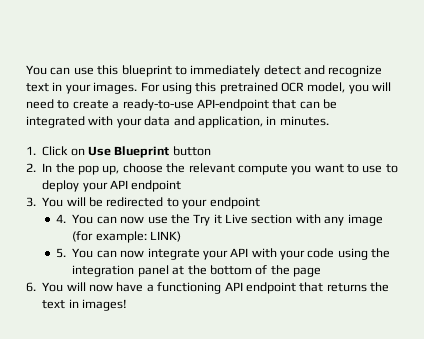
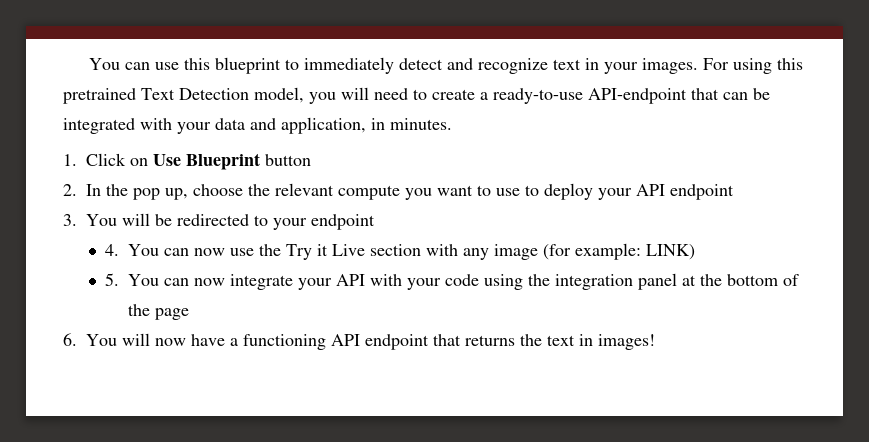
- For using this pretrained OCR model, you will need to create a ready-to-use API-endpoint that can be integrated with your data and application, in minutes.
+ For using this pretrained Text Detection model, you will need to create a ready-to-use API-endpoint that can be integrated with your data and application, in minutes.

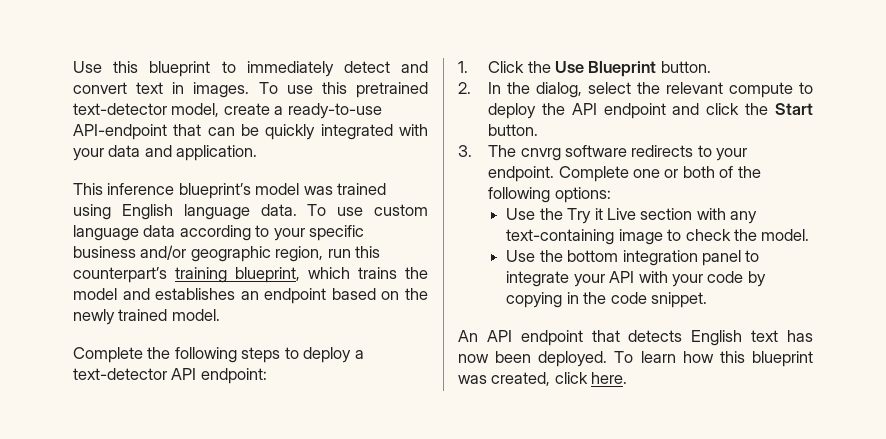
- You can use this blueprint to immediately detect and recognize text in your images. For using this pretrained Text Detection model, you will need to create a ready-to-use API-endpoint that can be integrated with your data and application, in minutes.
+ Use this blueprint to immediately detect and convert text in images. To use this pretrained text-detector model, create a ready-to-use API-endpoint that can be quickly integrated with your data and application.
+ This inference blueprint’s model was trained using English language data. To use custom language data according to your specific business and/or geographic region, run this counterpart’s training blueprint, which trains the model and establishes an endpoint based on the newly trained model.
+ Complete the following steps to deploy a text-detector API endpoint:
- 1. Click on Use Blueprint button
+ 1. Click the Use Blueprint button.
- 2. In the pop up, choose the relevant compute you want to use to deploy your API endpoint
- 3. You will be redirected to your endpoint
- 4. You can now use the Try it Live section with any image (for example: LINK)
- 5. You can now integrate your API with your code using the integration panel at the bottom of the page
- 6. You will now have a functioning API endpoint that returns the text in images!
+ 2. In the dialog, select the relevant compute to deploy the API endpoint and click the Start button.
+ 3. The cnvrg software redirects to your endpoint. Complete one or both of the following options:
+ Use the Try it Live section with any text-containing image to check the model.
+ Use the bottom integration panel to integrate your API with your code by copying in the code snippet.
+ An API endpoint that detects English text has now been deployed. To learn how this blueprint was created, click here.

